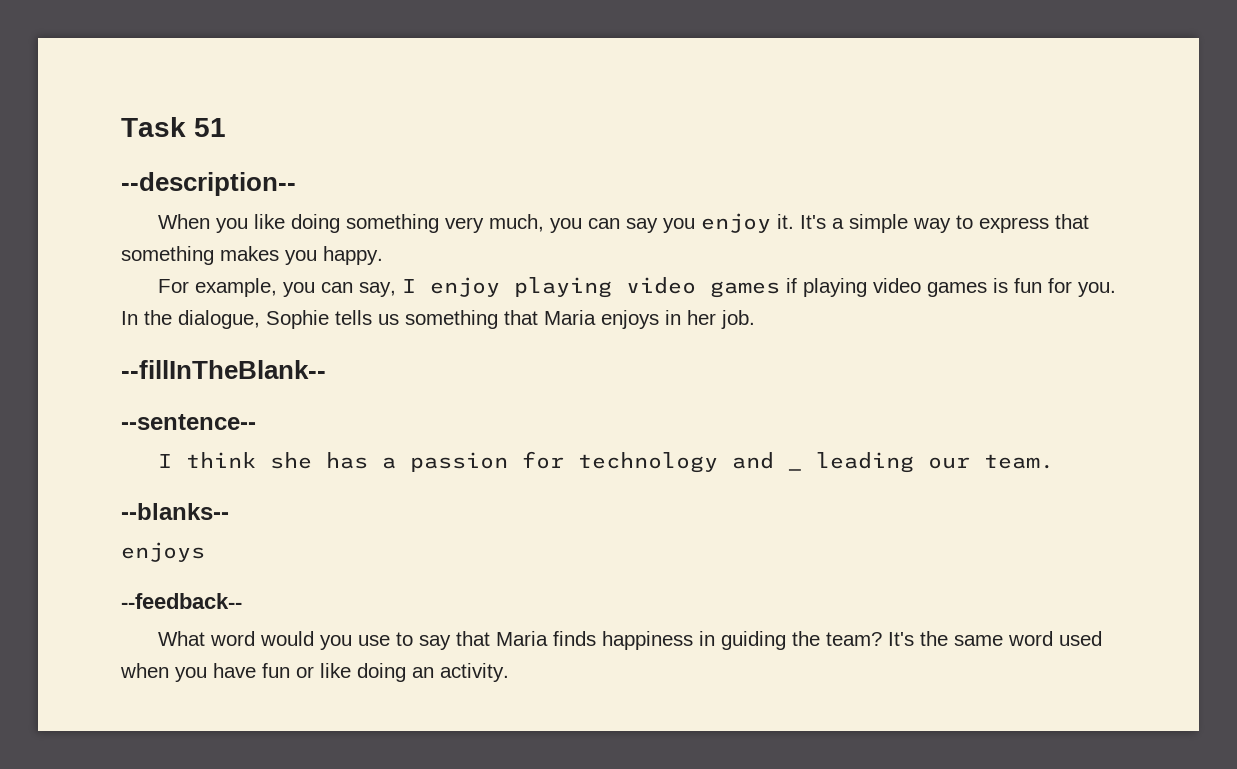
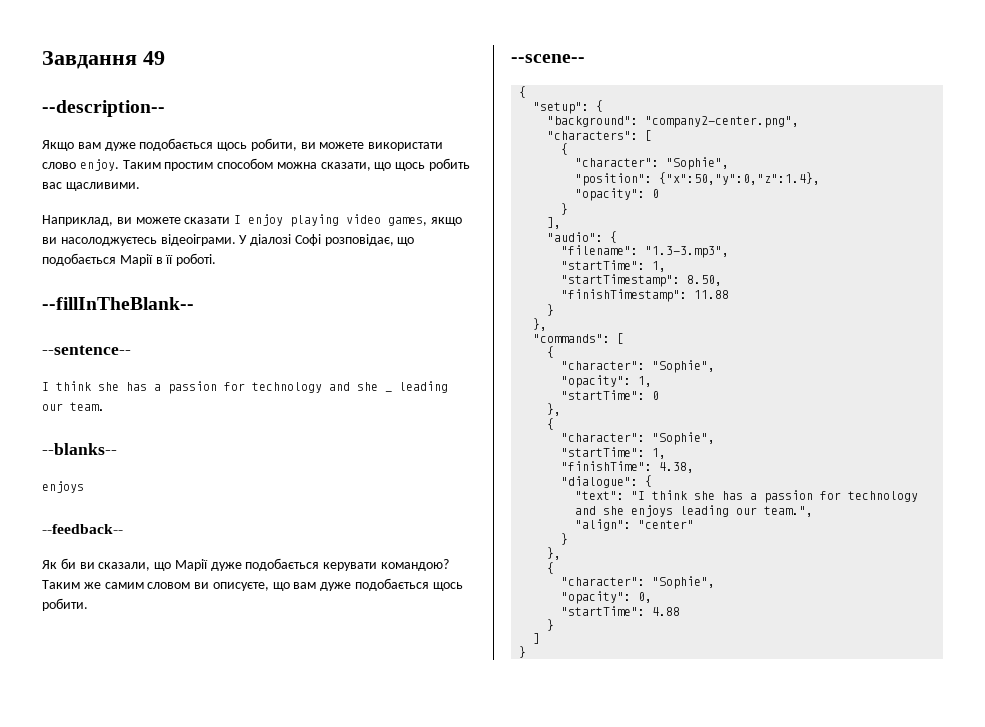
- Task 51
+ Завдання 49
- When you like doing something very much, you can say you enjoy it. It's a simple way to express that something makes you happy.
- For example, you can say, I enjoy playing video games if playing video games is fun for you. In the dialogue, Sophie tells us something that Maria enjoys in her job.
+ Якщо вам дуже подобається щось робити, ви можете використати слово enjoy. Таким простим способом можна сказати, що щось робить вас щасливими.
+ Наприклад, ви можете сказати I enjoy playing video games, якщо ви насолоджуєтесь відеоіграми. У діалозі Софі розповідає, що подобається Марії в її роботі.
- I think she has a passion for technology and _ leading our team.
+ I think she has a passion for technology and she _ leading our team.
- What word would you use to say that Maria finds happiness in guiding the team? It's the same word used when you have fun or like doing an activity.
+ Як би ви сказали, що Марії дуже подобається керувати командою? Таким же самим словом ви описуєте, що вам дуже подобається щось робити.
+ --scene--
+ {
+ "setup": {
+ "background": "company2-center.png",
+ "characters": [
+ {
+ "character": "Sophie",
+ "position": {"x":50,"y":0,"z":1.4},
+ "opacity": 0
+ }
+ ],
+ "audio": {
+ "filename": "1.3-3.mp3",
+ "startTime": 1,
+ "startTimestamp": 8.50,
+ "finishTimestamp": 11.88
+ }
+ },
+ "commands": [
+ {
+ "character": "Sophie",
+ "opacity": 1,
+ "startTime": 0
+ },
+ {
+ "character": "Sophie",
+ "startTime": 1,
+ "finishTime": 4.38,
+ "dialogue": {
+ "text": "I think she has a passion for technology and she enjoys leading our team.",
+ "align": "center"
+ }
+ },
+ {
+ "character": "Sophie",
+ "opacity": 0,
+ "startTime": 4.88
+ }
+ ]
+ }

